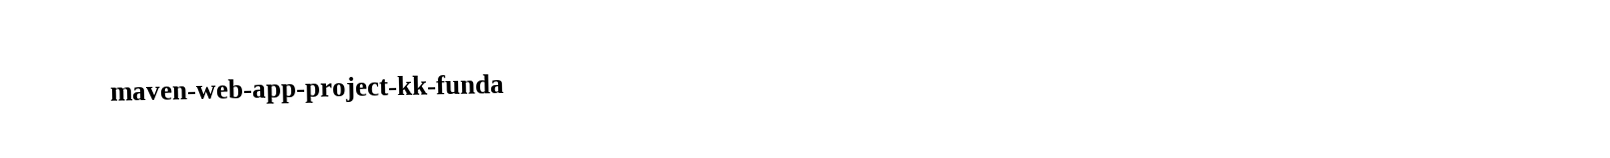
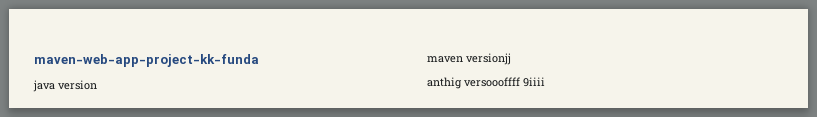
+ java version
+ maven versionjj
+ anthig versoooffff 9iiii

